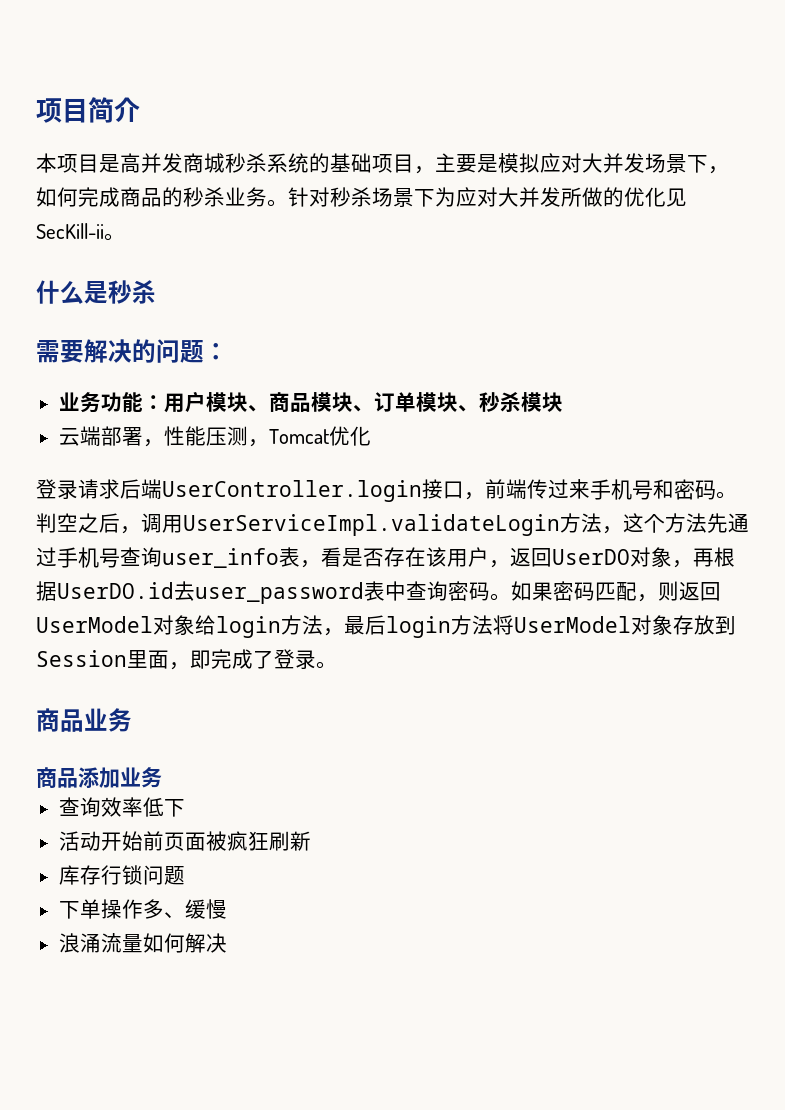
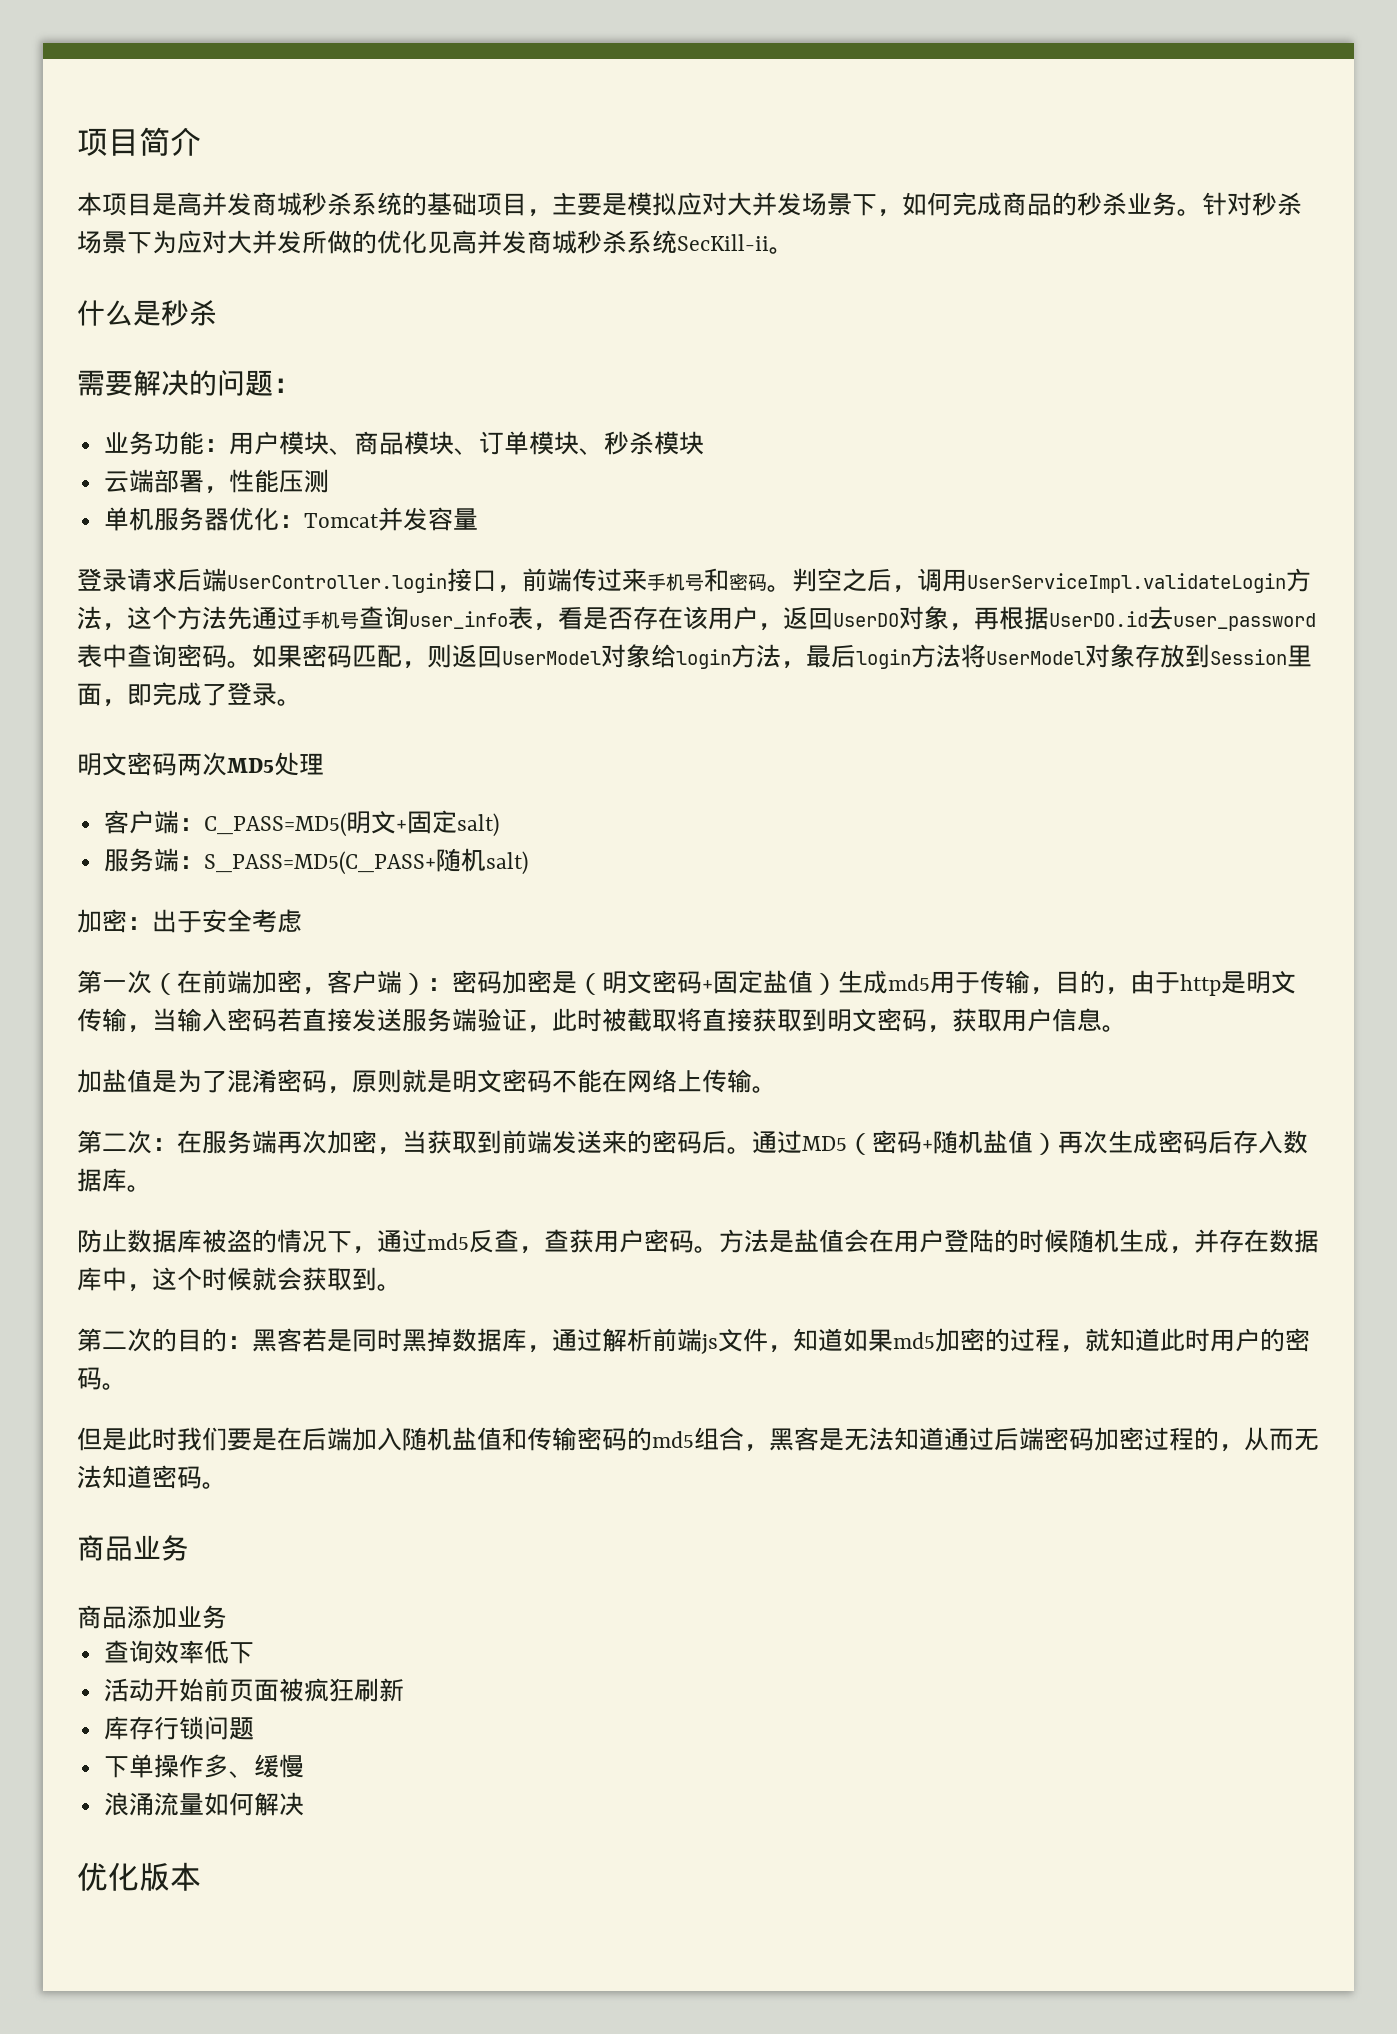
- 针对秒杀场景下为应对大并发所做的优化见SecKill-ii。
+ 针对秒杀场景下为应对大并发所做的优化见高并发商城秒杀系统SecKill-ii。
- 云端部署，性能压测，Tomcat优化
+ 云端部署，性能压测
+ 单机服务器优化：Tomcat并发容量
+ 明文密码两次MD5处理
+ 客户端：C_PASS=MD5(明文+固定salt)
+ 服务端：S_PASS=MD5(C_PASS+随机salt)
+ 加密：出于安全考虑
+ 第一次（在前端加密，客户端）：密码加密是（明文密码+固定盐值）生成md5用于传输，目的，由于http是明文传输，当输入密码若直接发送服务端验证，此时被截取将直接获取到明文密码，获取用户信息。
+ 加盐值是为了混淆密码，原则就是明文密码不能在网络上传输。
+ 第二次：在服务端再次加密，当获取到前端发送来的密码后。通过MD5（密码+随机盐值）再次生成密码后存入数据库。
+ 防止数据库被盗的情况下，通过md5反查，查获用户密码。方法是盐值会在用户登陆的时候随机生成，并存在数据库中，这个时候就会获取到。
+ 第二次的目的：黑客若是同时黑掉数据库，通过解析前端js文件，知道如果md5加密的过程，就知道此时用户的密码。
+ 但是此时我们要是在后端加入随机盐值和传输密码的md5组合，黑客是无法知道通过后端密码加密过程的，从而无法知道密码。
+ 优化版本

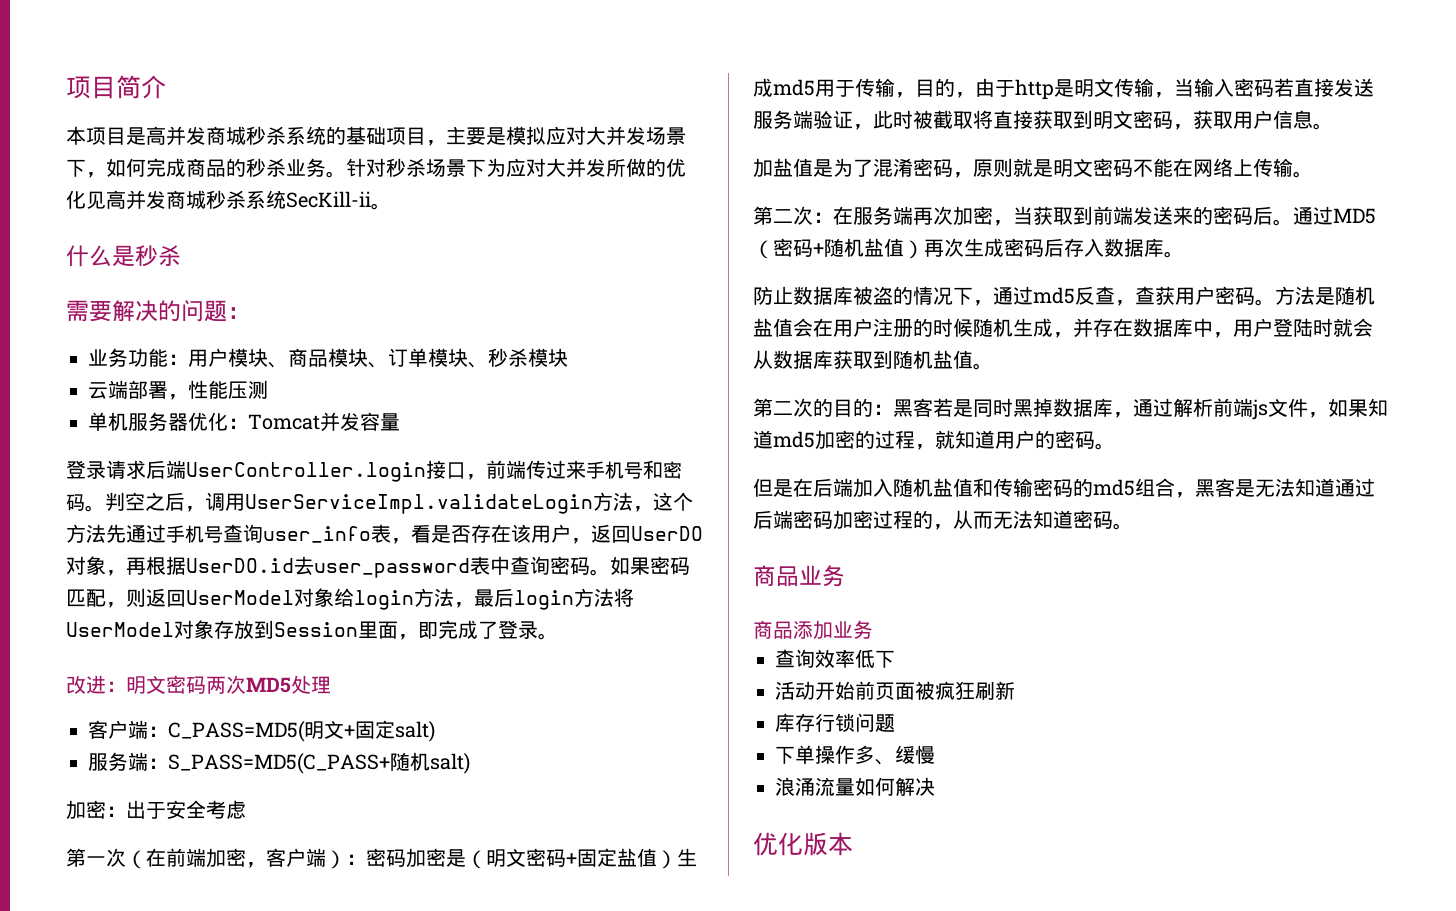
- 明文密码两次MD5处理
+ 改进：明文密码两次MD5处理
- 方法是盐值会在用户登陆的时候随机生成，并存在数据库中，这个时候就会获取到。
+ 方法是随机盐值会在用户注册的时候随机生成，并存在数据库中，用户登陆时就会从数据库获取到随机盐值。
- 第二次的目的：黑客若是同时黑掉数据库，通过解析前端js文件，知道如果md5加密的过程，就知道此时用户的密码。
+ 第二次的目的：黑客若是同时黑掉数据库，通过解析前端js文件，如果知道md5加密的过程，就知道用户的密码。
- 但是此时我们要是在后端加入随机盐值和传输密码的md5组合，黑客是无法知道通过后端密码加密过程的，从而无法知道密码。
+ 但是在后端加入随机盐值和传输密码的md5组合，黑客是无法知道通过后端密码加密过程的，从而无法知道密码。

